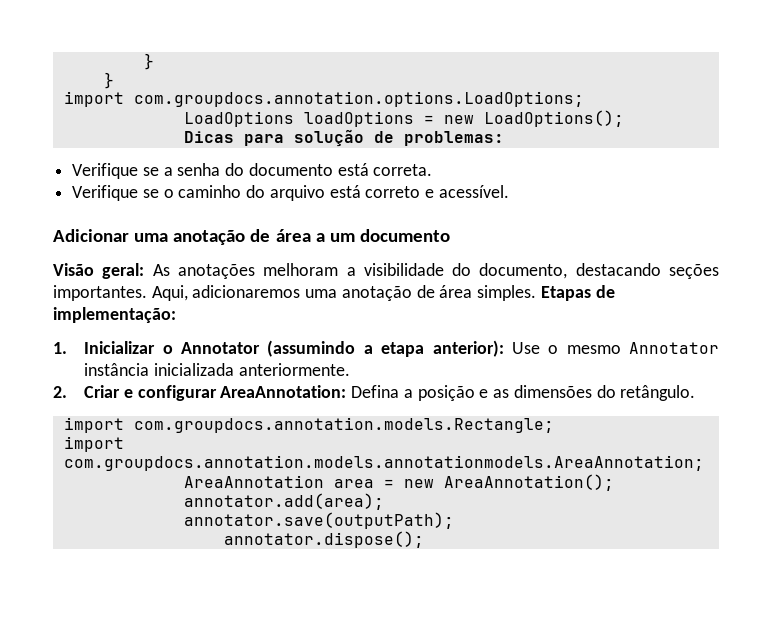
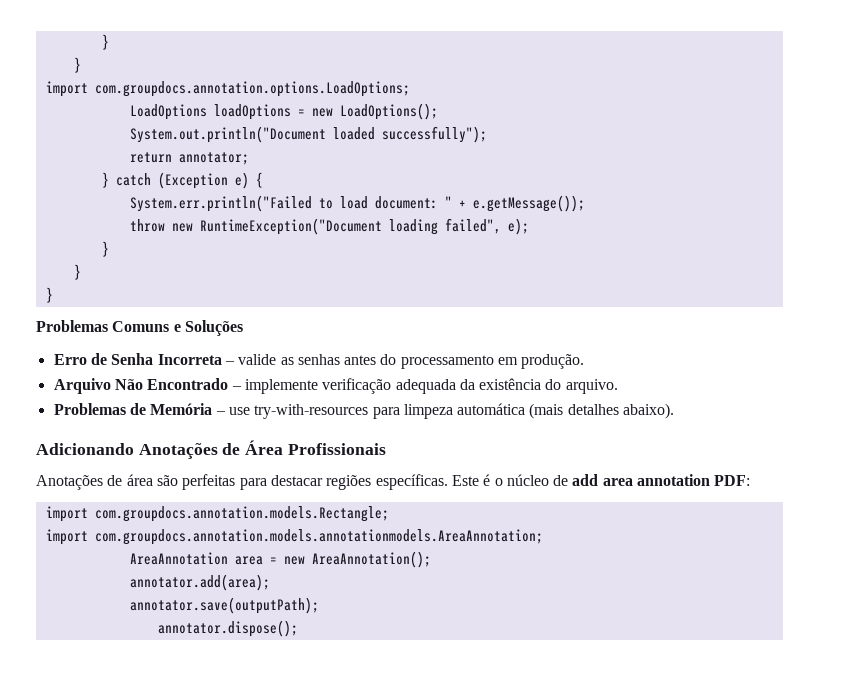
- Dicas para solução de problemas:
- Verifique se a senha do documento está correta.
- Verifique se o caminho do arquivo está correto e acessível.
- Adicionar uma anotação de área a um documento
- Visão geral: As anotações melhoram a visibilidade do documento, destacando seções importantes. Aqui, adicionaremos uma anotação de área simples. Etapas de implementação:
- 1. Inicializar o Annotator (assumindo a etapa anterior): Use o mesmo Annotator instância inicializada anteriormente.
- 2. Criar e configurar AreaAnnotation: Defina a posição e as dimensões do retângulo.
+ System.out.println("Document loaded successfully");
+ return annotator;
+ } catch (Exception e) {
+ System.err.println("Failed to load document: " + e.getMessage());
+ throw new RuntimeException("Document loading failed", e);
+ }
+ }
+ }
+ Problemas Comuns e Soluções
+ Erro de Senha Incorreta – valide as senhas antes do processamento em produção.
+ Arquivo Não Encontrado – implemente verificação adequada da existência do arquivo.
+ Problemas de Memória – use try‑with‑resources para limpeza automática (mais detalhes abaixo).
+ Adicionando Anotações de Área Profissionais
+ Anotações de área são perfeitas para destacar regiões específicas. Este é o núcleo de add area annotation PDF:

